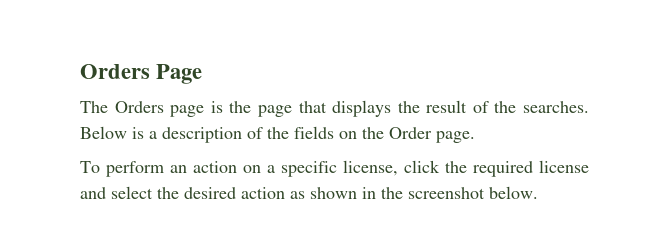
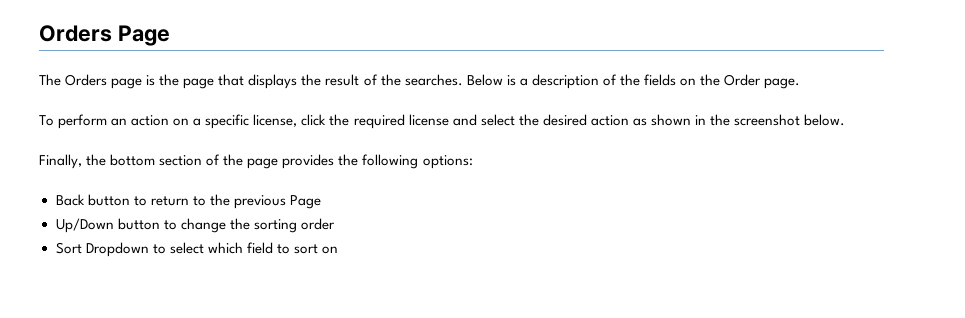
+ Finally, the bottom section of the page provides the following options:
+ Back button to return to the previous Page
+ Up/Down button to change the sorting order
+ Sort Dropdown to select which field to sort on

